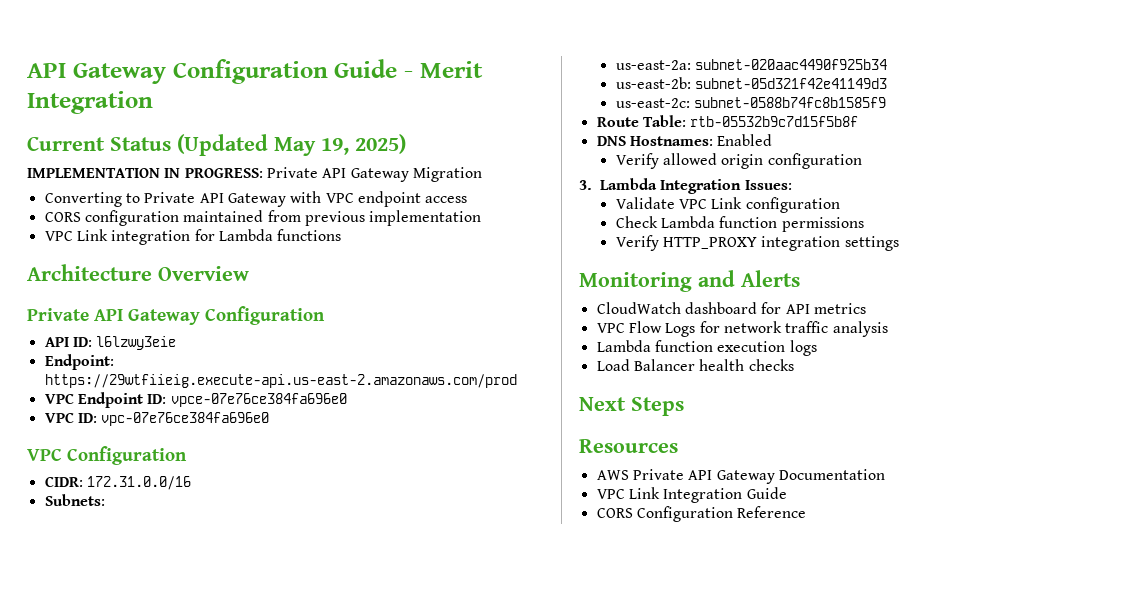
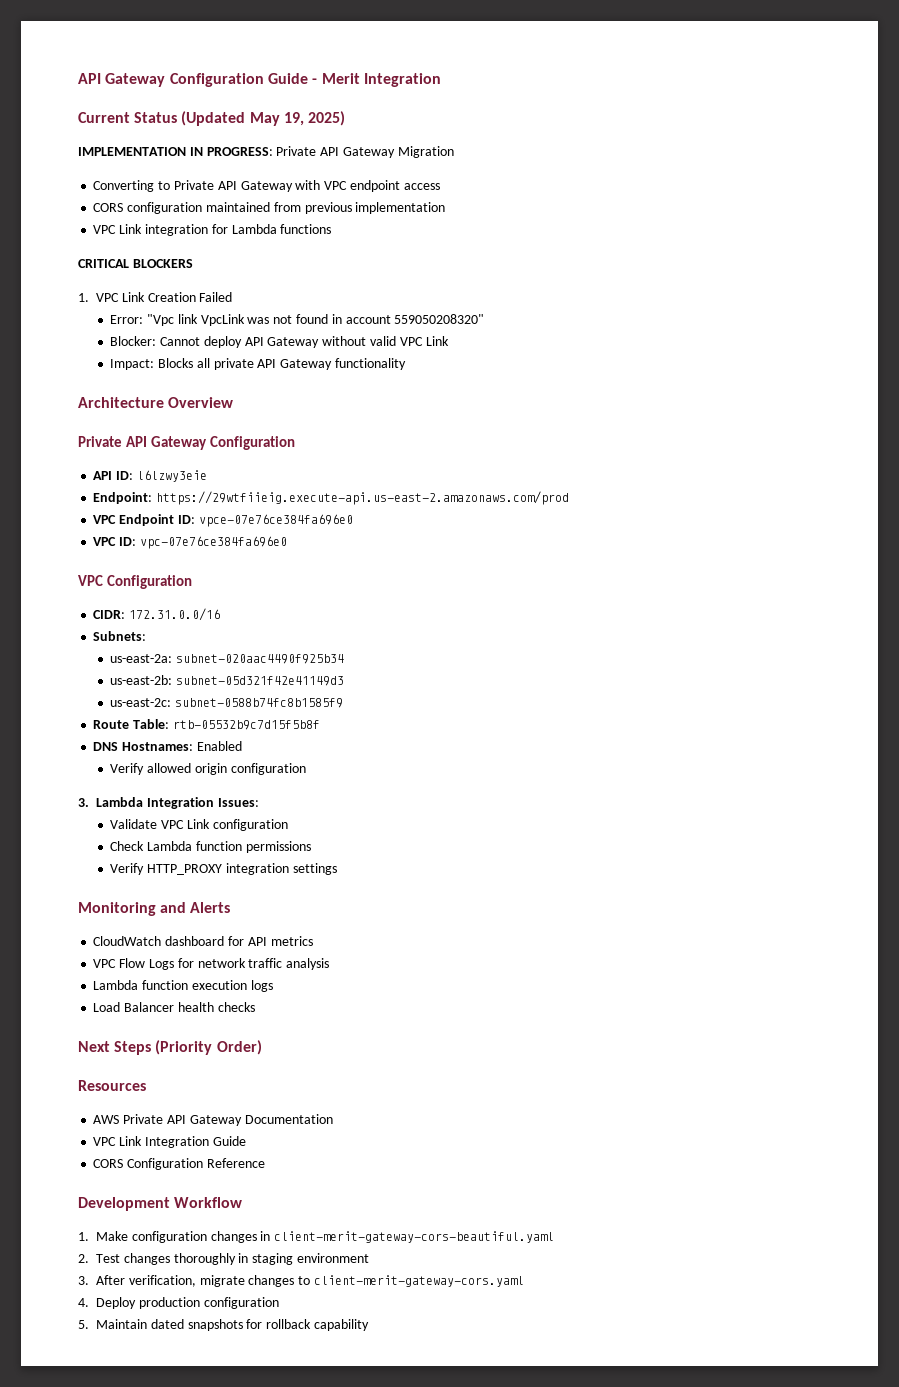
+ CRITICAL BLOCKERS
+ 1. VPC Link Creation Failed
+ Error: "Vpc link VpcLink was not found in account 559050208320"
+ Blocker: Cannot deploy API Gateway without valid VPC Link
+ Impact: Blocks all private API Gateway functionality
- Next Steps
+ Next Steps (Priority Order)
+ Development Workflow
+ 1. Make configuration changes in client-merit-gateway-cors-beautiful.yaml
+ 2. Test changes thoroughly in staging environment
+ 3. After verification, migrate changes to client-merit-gateway-cors.yaml
+ 4. Deploy production configuration
+ 5. Maintain dated snapshots for rollback capability

